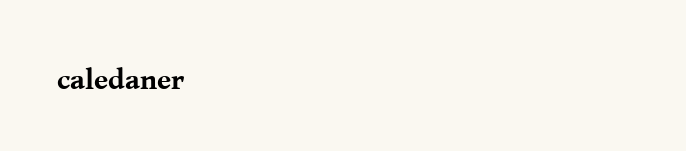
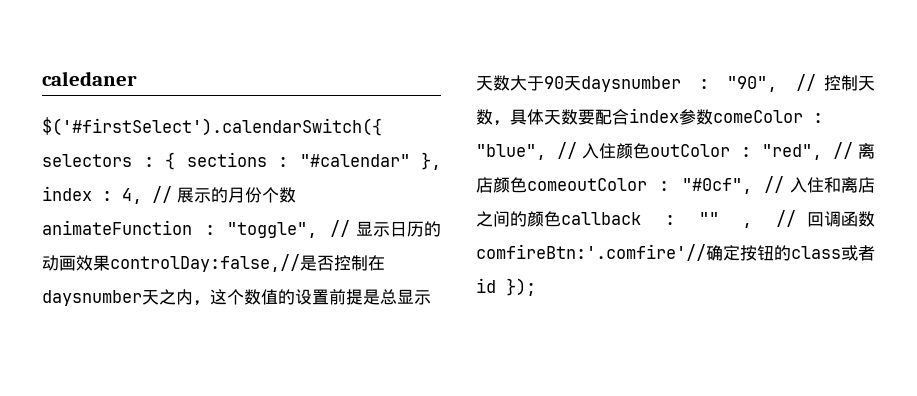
+ $('#firstSelect').calendarSwitch({ selectors : { sections : "#calendar" }, index : 4, // 展示的月份个数animateFunction : "toggle", // 显示日历的动画效果controlDay:false,//是否控制在daysnumber天之内，这个数值的设置前提是总显示天数大于90天daysnumber : "90", // 控制天数，具体天数要配合index参数comeColor : "blue", // 入住颜色outColor : "red", // 离店颜色comeoutColor : "#0cf", // 入住和离店之间的颜色callback : "" , // 回调函数comfireBtn:'.comfire'//确定按钮的class或者id });

